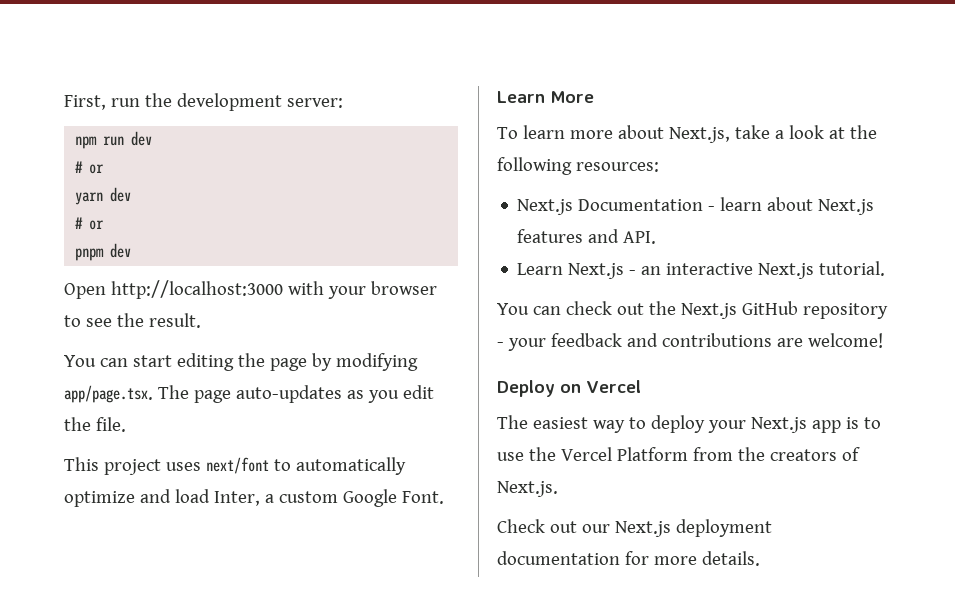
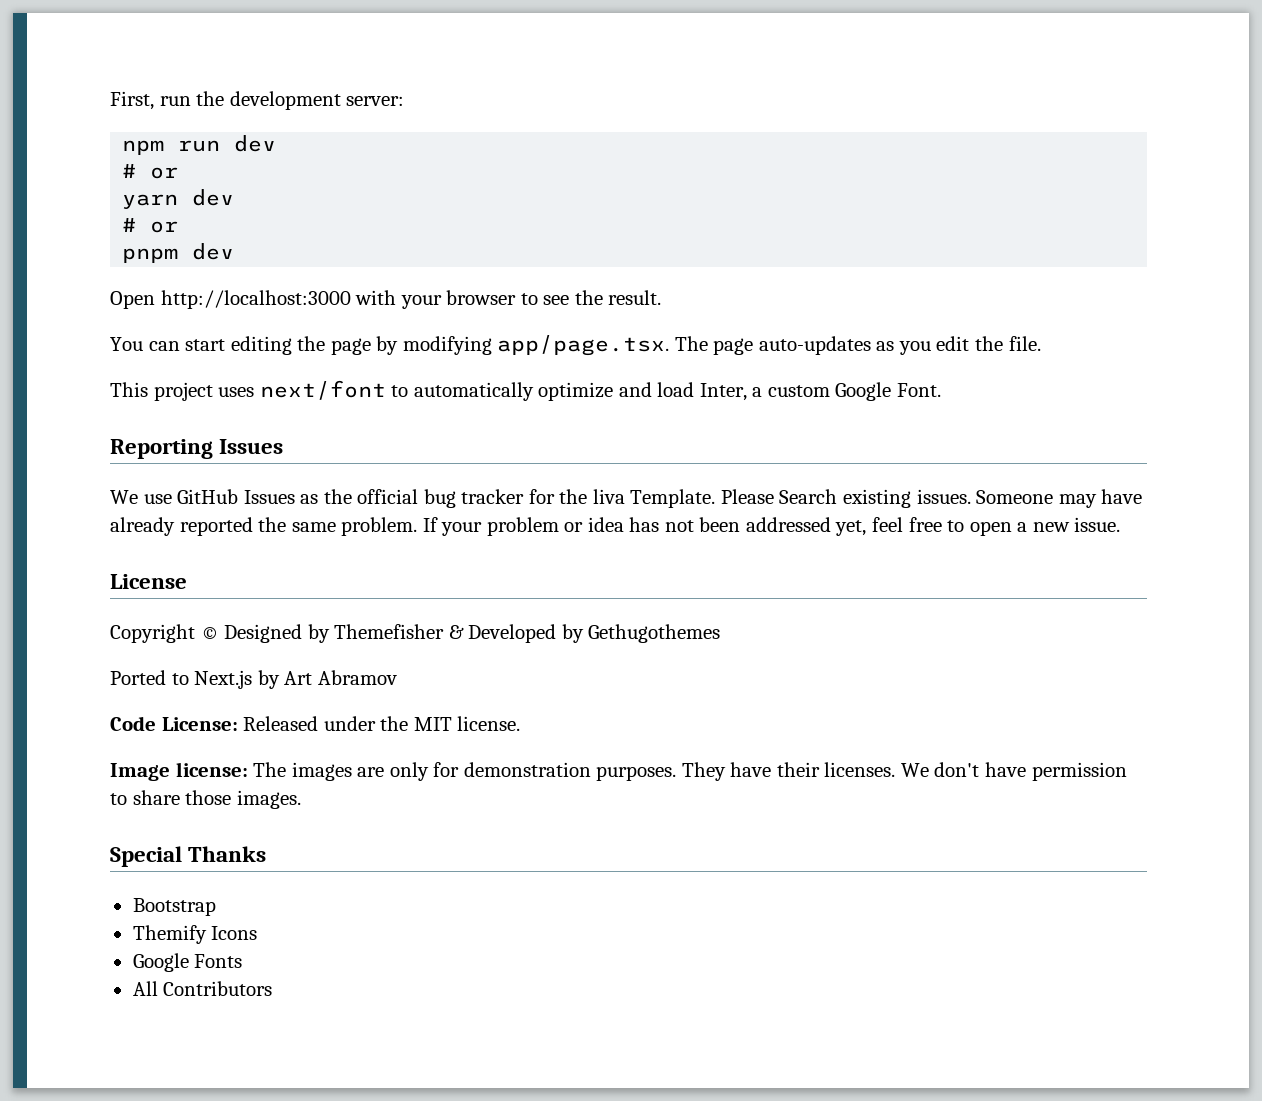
- Learn More
- To learn more about Next.js, take a look at the following resources:
- Next.js Documentation - learn about Next.js features and API.
- Learn Next.js - an interactive Next.js tutorial.
- You can check out the Next.js GitHub repository - your feedback and contributions are welcome!
- Deploy on Vercel
- The easiest way to deploy your Next.js app is to use the Vercel Platform from the creators of Next.js.
- Check out our Next.js deployment documentation for more details.
+ Reporting Issues
+ We use GitHub Issues as the official bug tracker for the liva Template. Please Search existing issues. Someone may have already reported the same problem. If your problem or idea has not been addressed yet, feel free to open a new issue.
+ License
+ Copyright © Designed by Themefisher & Developed by Gethugothemes
+ Ported to Next.js by Art Abramov
+ Code License: Released under the MIT license.
+ Image license: The images are only for demonstration purposes. They have their licenses. We don't have permission to share those images.
+ Special Thanks
+ Bootstrap
+ Themify Icons
+ Google Fonts
+ All Contributors

